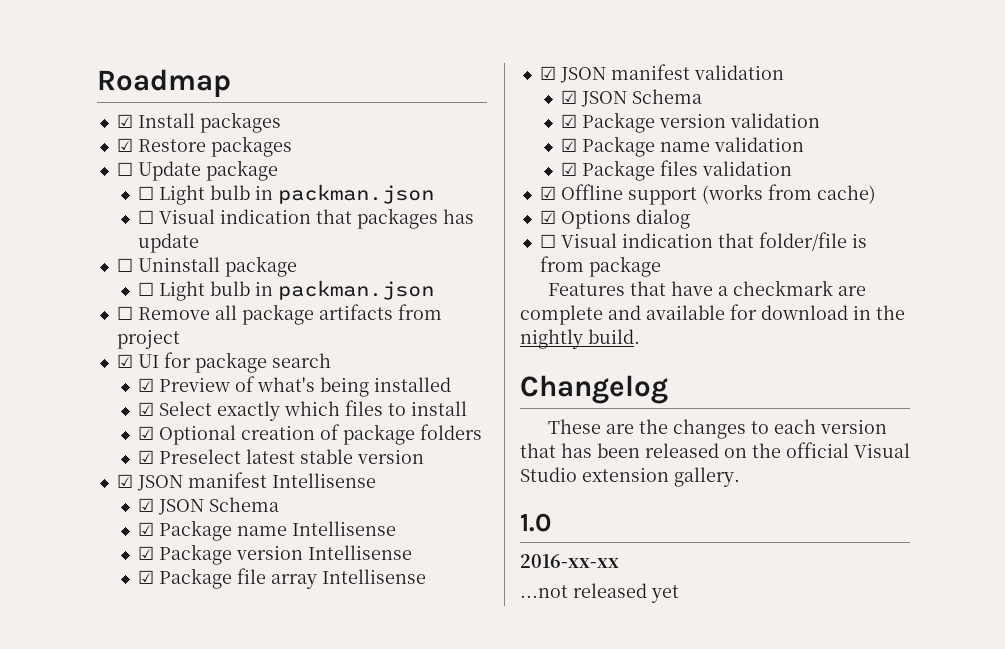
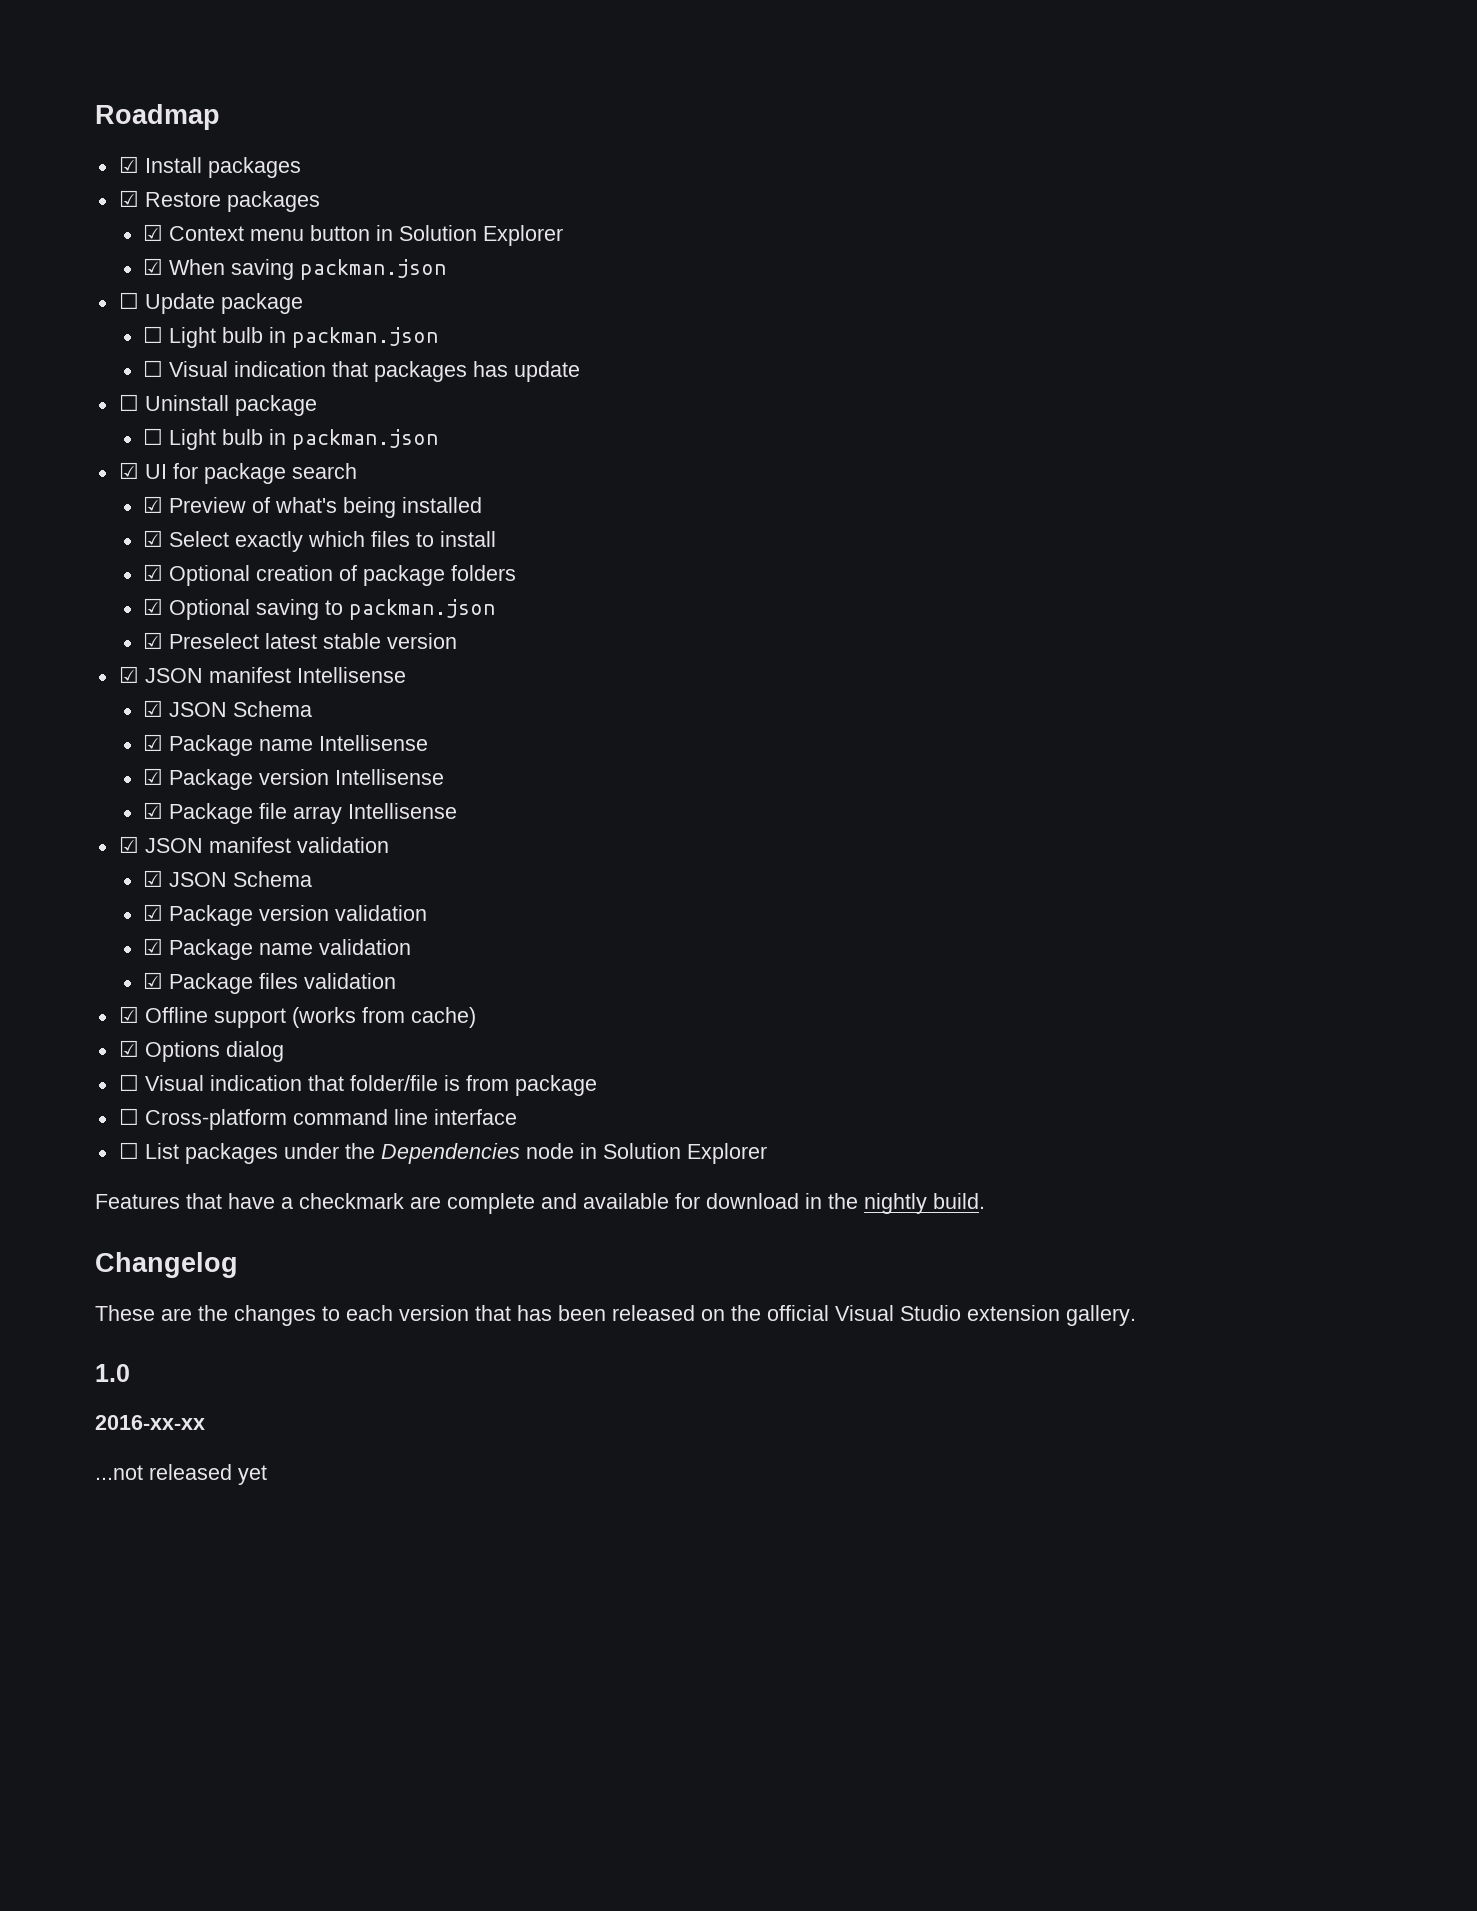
+ ☑ Context menu button in Solution Explorer
+ ☑ When saving packman.json
- ☐ Remove all package artifacts from project
+ ☑ Optional saving to packman.json
+ ☐ Cross-platform command line interface
+ ☐ List packages under the Dependencies node in Solution Explorer

